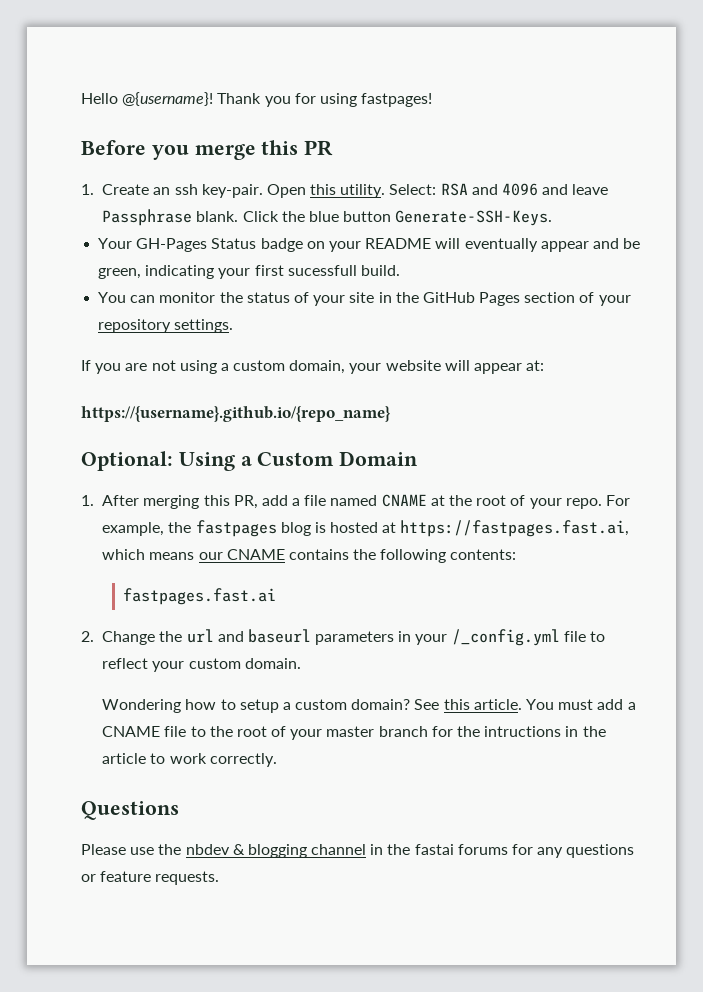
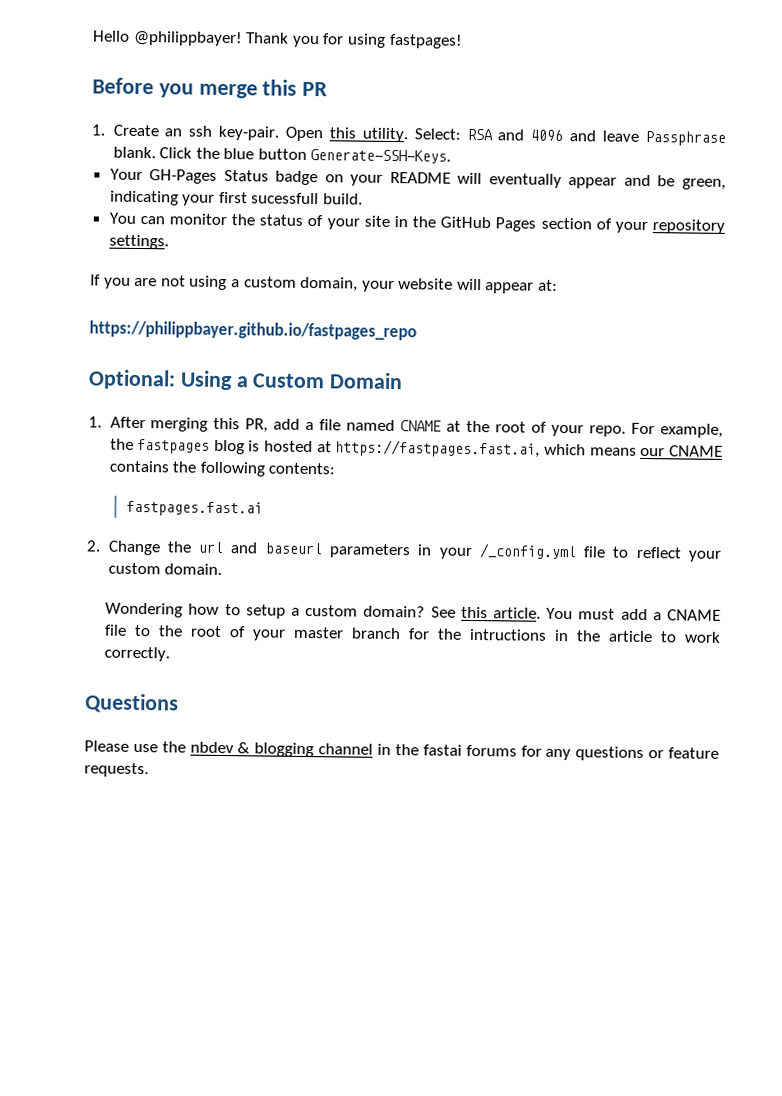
- Hello @{username}!
+ Hello @philippbayer!
- https://{username}.github.io/{repo_name}
+ https://philippbayer.github.io/fastpages_repo

